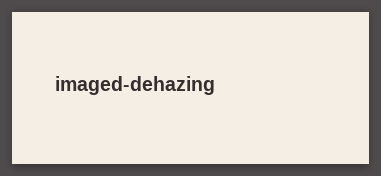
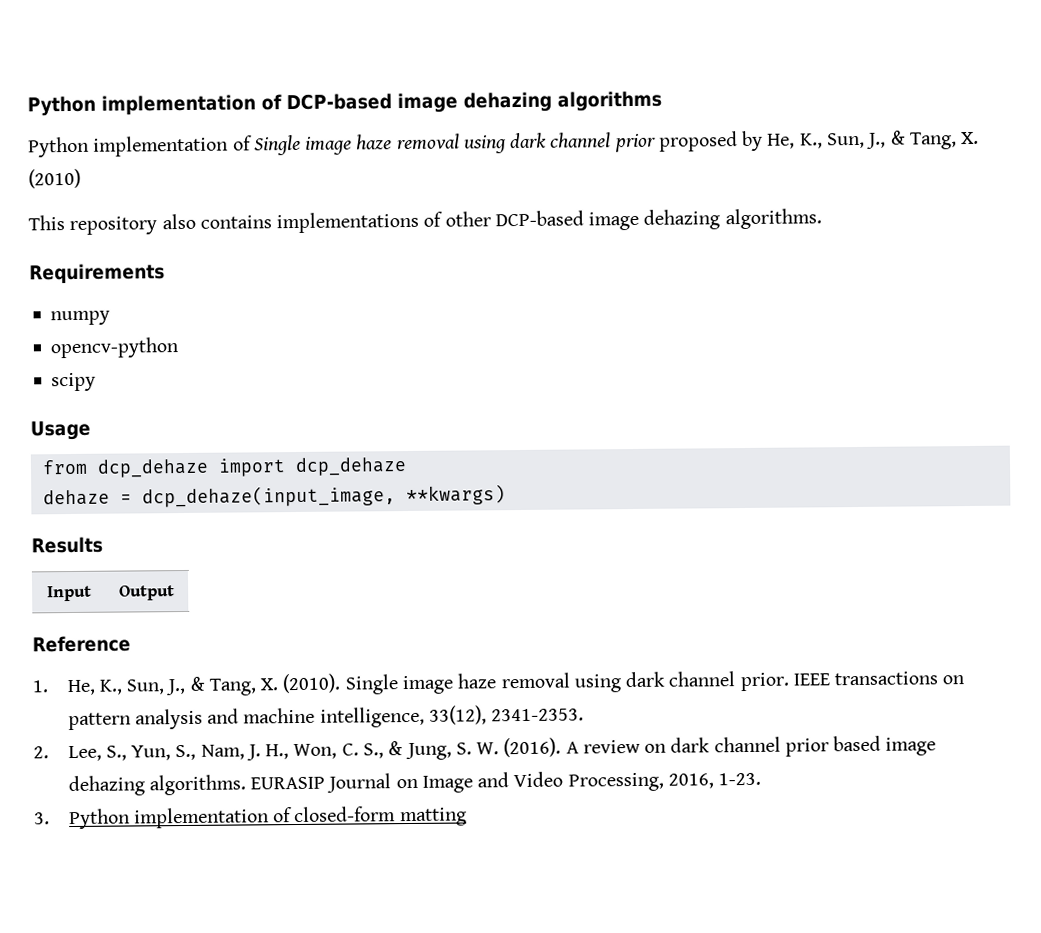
- imaged-dehazing
+ Python implementation of DCP-based image dehazing algorithms
+ Python implementation of Single image haze removal using dark channel prior proposed by He, K., Sun, J., & Tang, X. (2010)
+ This repository also contains implementations of other DCP-based image dehazing algorithms.
+ Requirements
+ numpy
+ opencv-python
+ scipy
+ Usage
+ from dcp_dehaze import dcp_dehaze
+ dehaze = dcp_dehaze(input_image, **kwargs)
+ Results
+ Input | Output
+ Reference
+ 1. He, K., Sun, J., & Tang, X. (2010). Single image haze removal using dark channel prior. IEEE transactions on pattern analysis and machine intelligence, 33(12), 2341-2353.
+ 2. Lee, S., Yun, S., Nam, J. H., Won, C. S., & Jung, S. W. (2016). A review on dark channel prior based image dehazing algorithms. EURASIP Journal on Image and Video Processing, 2016, 1-23.
+ 3. Python implementation of closed-form matting

